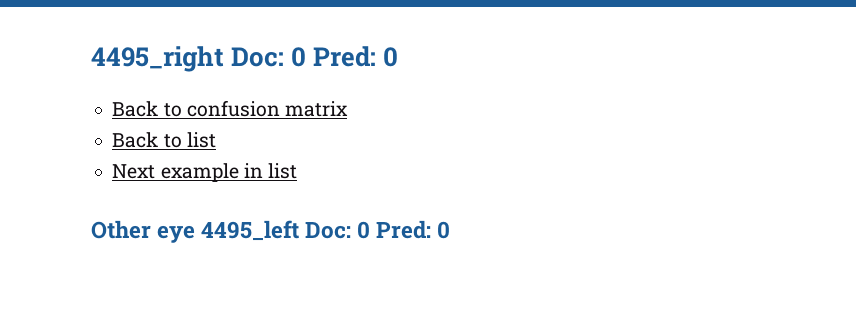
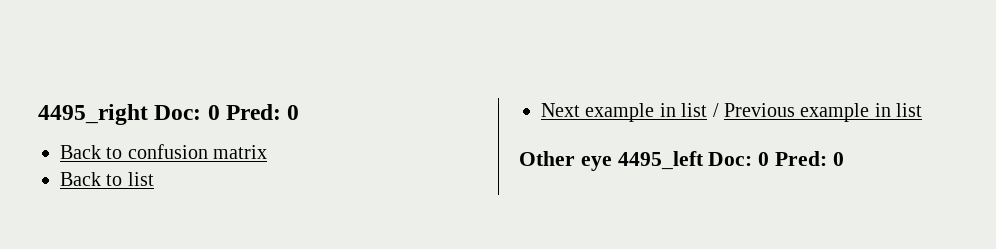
- Next example in list
+ Next example in list / Previous example in list

